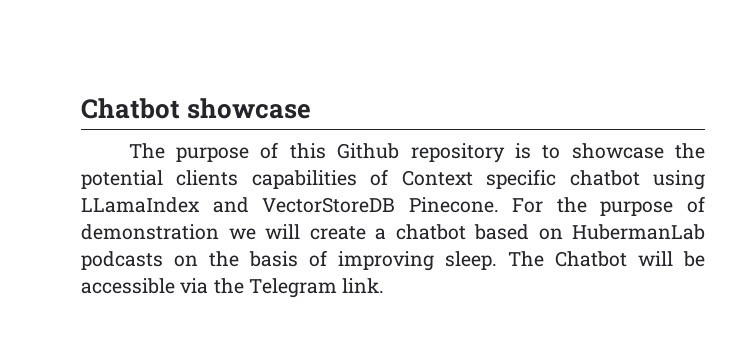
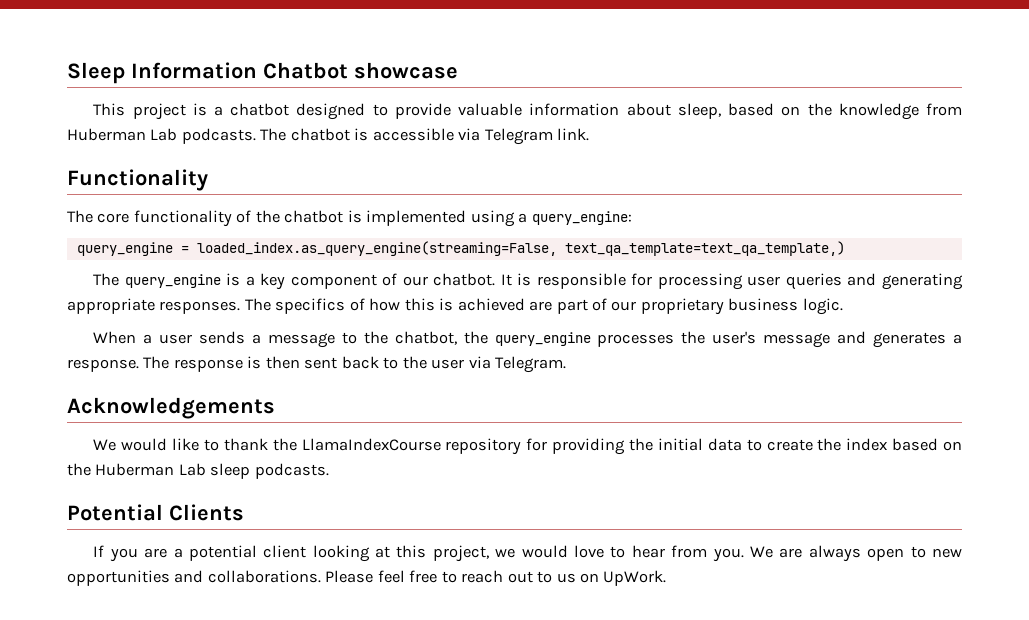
- Chatbot showcase
+ Sleep Information Chatbot showcase
- The purpose of this Github repository is to showcase the potential clients capabilities of Context specific chatbot using LLamaIndex and VectorStoreDB Pinecone. For the purpose of demonstration we will create a chatbot based on HubermanLab podcasts on the basis of improving sleep. The Chatbot will be accessible via the Telegram link.
+ This project is a chatbot designed to provide valuable information about sleep, based on the knowledge from Huberman Lab podcasts. The chatbot is accessible via Telegram link.
+ Functionality
+ The core functionality of the chatbot is implemented using a query_engine:
+ query_engine = loaded_index.as_query_engine(streaming=False, text_qa_template=text_qa_template,)
+ The query_engine is a key component of our chatbot. It is responsible for processing user queries and generating appropriate responses. The specifics of how this is achieved are part of our proprietary business logic.
+ When a user sends a message to the chatbot, the query_engine processes the user's message and generates a response. The response is then sent back to the user via Telegram.
+ Acknowledgements
+ We would like to thank the LlamaIndexCourse repository for providing the initial data to create the index based on the Huberman Lab sleep podcasts.
+ Potential Clients
+ If you are a potential client looking at this project, we would love to hear from you. We are always open to new opportunities and collaborations. Please feel free to reach out to us on UpWork.

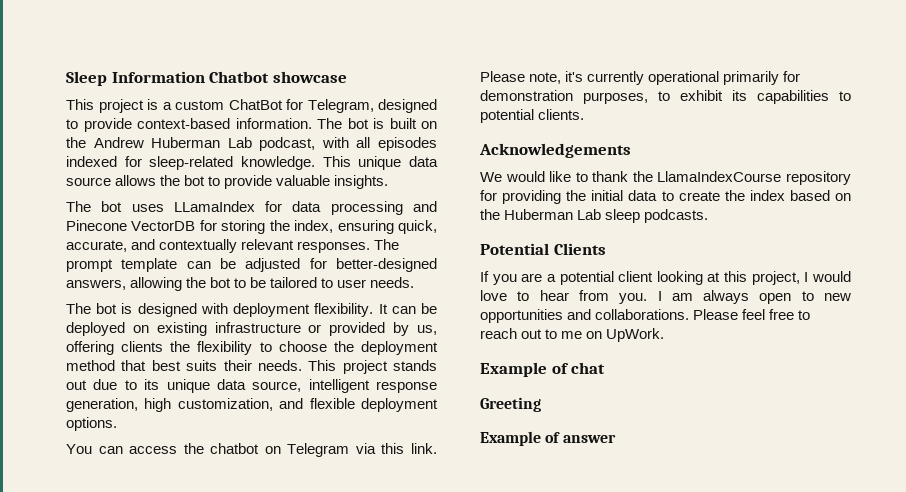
- This project is a chatbot designed to provide valuable information about sleep, based on the knowledge from Huberman Lab podcasts. The chatbot is accessible via Telegram link.
- Functionality
- The core functionality of the chatbot is implemented using a query_engine:
- query_engine = loaded_index.as_query_engine(streaming=False, text_qa_template=text_qa_template,)
- The query_engine is a key component of our chatbot. It is responsible for processing user queries and generating appropriate responses. The specifics of how this is achieved are part of our proprietary business logic.
- When a user sends a message to the chatbot, the query_engine processes the user's message and generates a response. The response is then sent back to the user via Telegram.
+ This project is a custom ChatBot for Telegram, designed to provide context-based information. The bot is built on the Andrew Huberman Lab podcast, with all episodes indexed for sleep-related knowledge. This unique data source allows the bot to provide valuable insights.
+ The bot uses LLamaIndex for data processing and Pinecone VectorDB for storing the index, ensuring quick, accurate, and contextually relevant responses. The prompt template can be adjusted for better-designed answers, allowing the bot to be tailored to user needs.
+ The bot is designed with deployment flexibility. It can be deployed on existing infrastructure or provided by us, offering clients the flexibility to choose the deployment method that best suits their needs. This project stands out due to its unique data source, intelligent response generation, high customization, and flexible deployment options.
+ You can access the chatbot on Telegram via this link. Please note, it's currently operational primarily for demonstration purposes, to exhibit its capabilities to potential clients.
- If you are a potential client looking at this project, we would love to hear from you.
+ If you are a potential client looking at this project, I would love to hear from you.
- We are always open to new opportunities and collaborations.
+ I am always open to new opportunities and collaborations.
- Please feel free to reach out to us on UpWork.
+ Please feel free to reach out to me on UpWork.
+ Example of chat
+ Greeting
+ Example of answer

